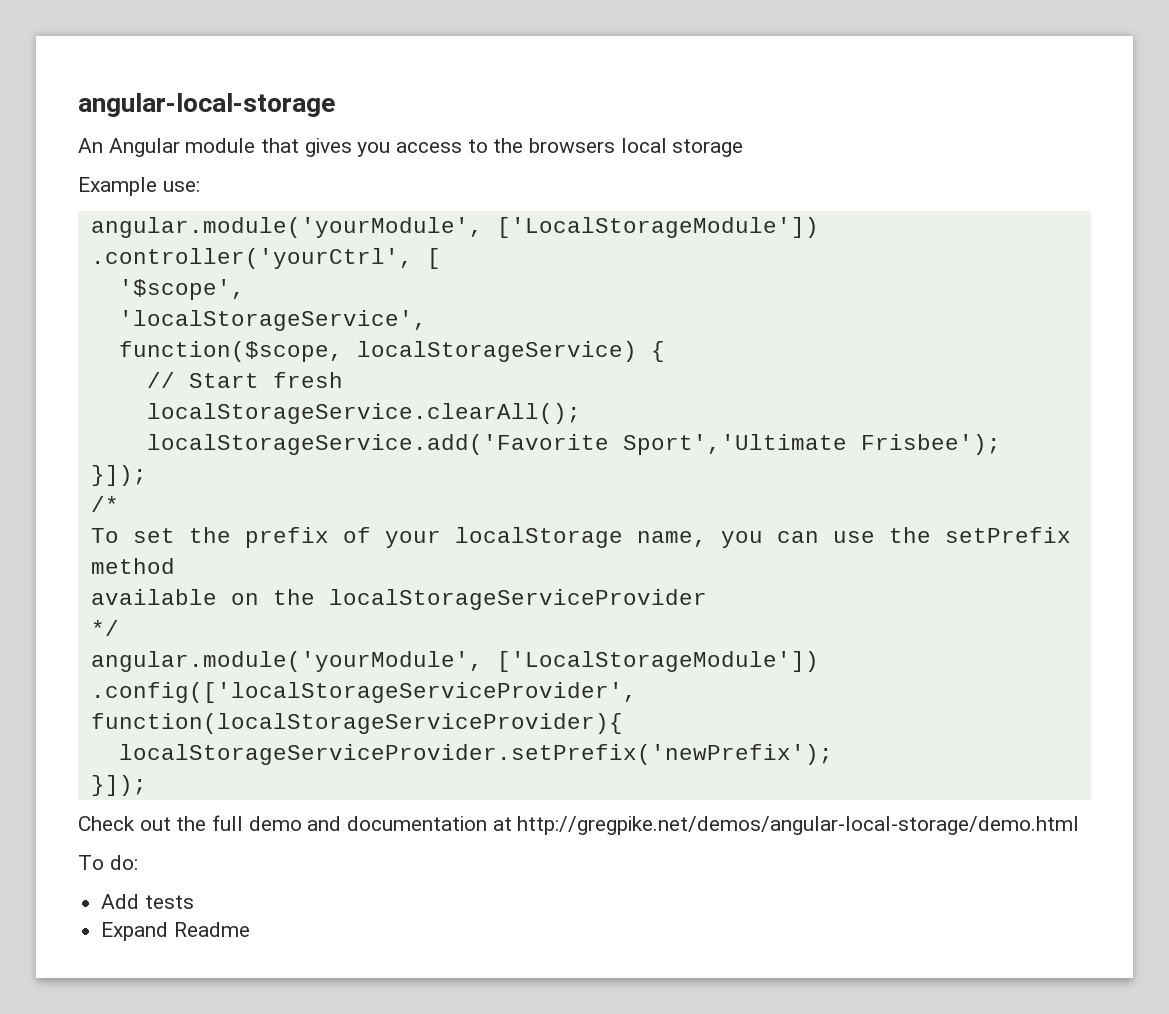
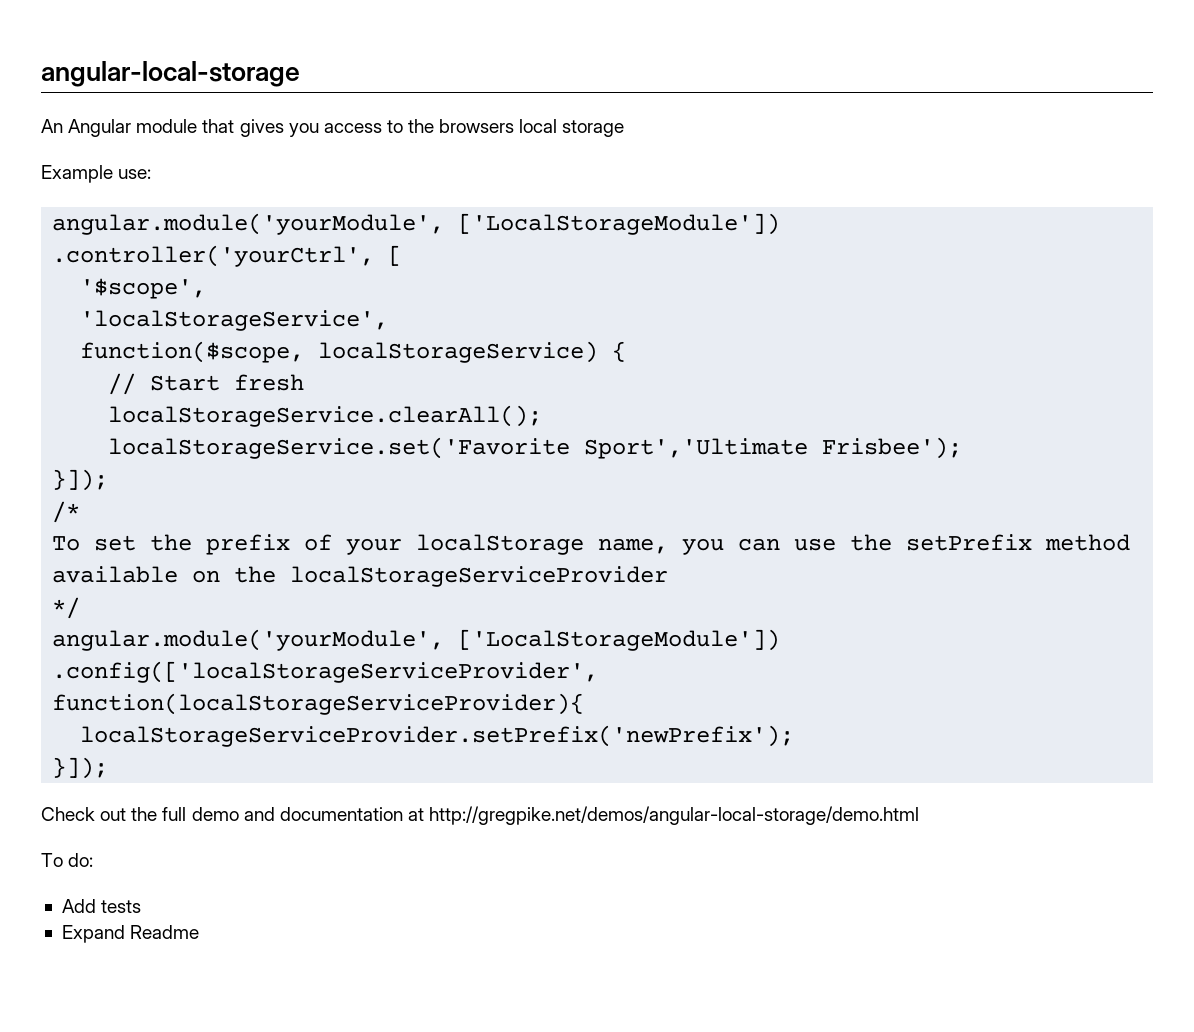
- localStorageService.add('Favorite Sport','Ultimate Frisbee');
+ localStorageService.set('Favorite Sport','Ultimate Frisbee');

